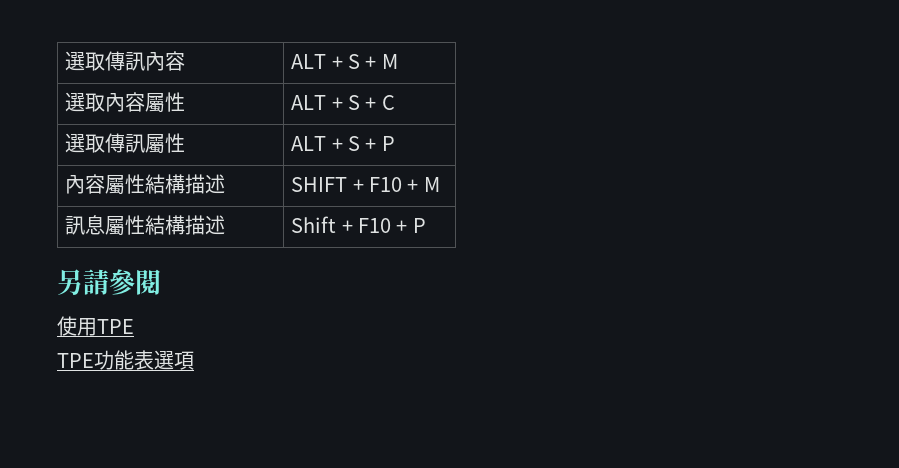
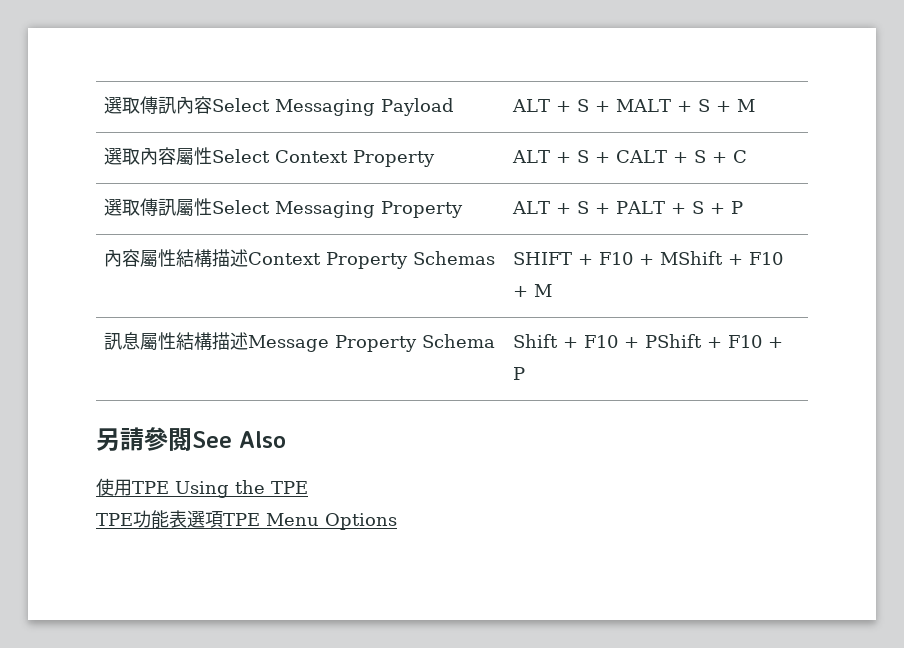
- 選取傳訊內容 | ALT + S + M
+ 選取傳訊內容Select Messaging Payload | ALT + S + MALT + S + M
- 選取內容屬性 | ALT + S + C
+ 選取內容屬性Select Context Property | ALT + S + CALT + S + C
- 選取傳訊屬性 | ALT + S + P
+ 選取傳訊屬性Select Messaging Property | ALT + S + PALT + S + P
- 內容屬性結構描述 | SHIFT + F10 + M
+ 內容屬性結構描述Context Property Schemas | SHIFT + F10 + MShift + F10 + M
- 訊息屬性結構描述 | Shift + F10 + P
+ 訊息屬性結構描述Message Property Schema | Shift + F10 + PShift + F10 + P
- 另請參閱
+ 另請參閱See Also
- 使用TPE
+ 使用TPE Using the TPE
- TPE功能表選項
+ TPE功能表選項TPE Menu Options

